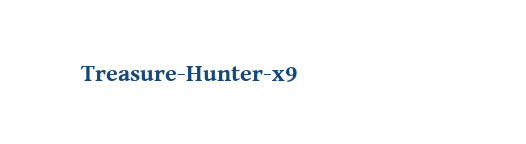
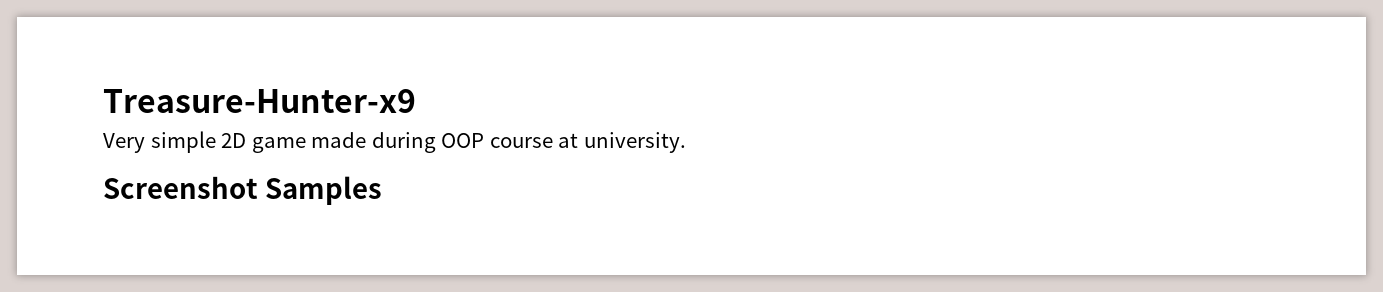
+ Very simple 2D game made during OOP course at university.
+ Screenshot Samples

